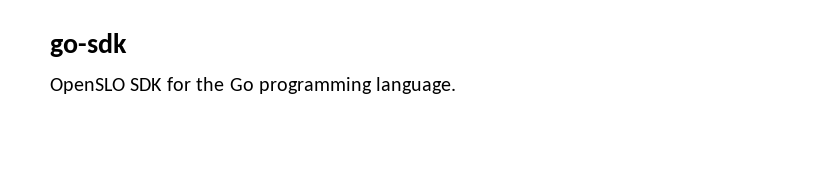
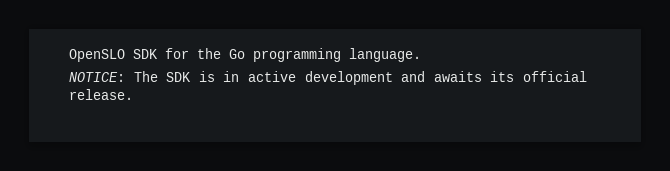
- go-sdk
+ NOTICE: The SDK is in active development and awaits its official release.

